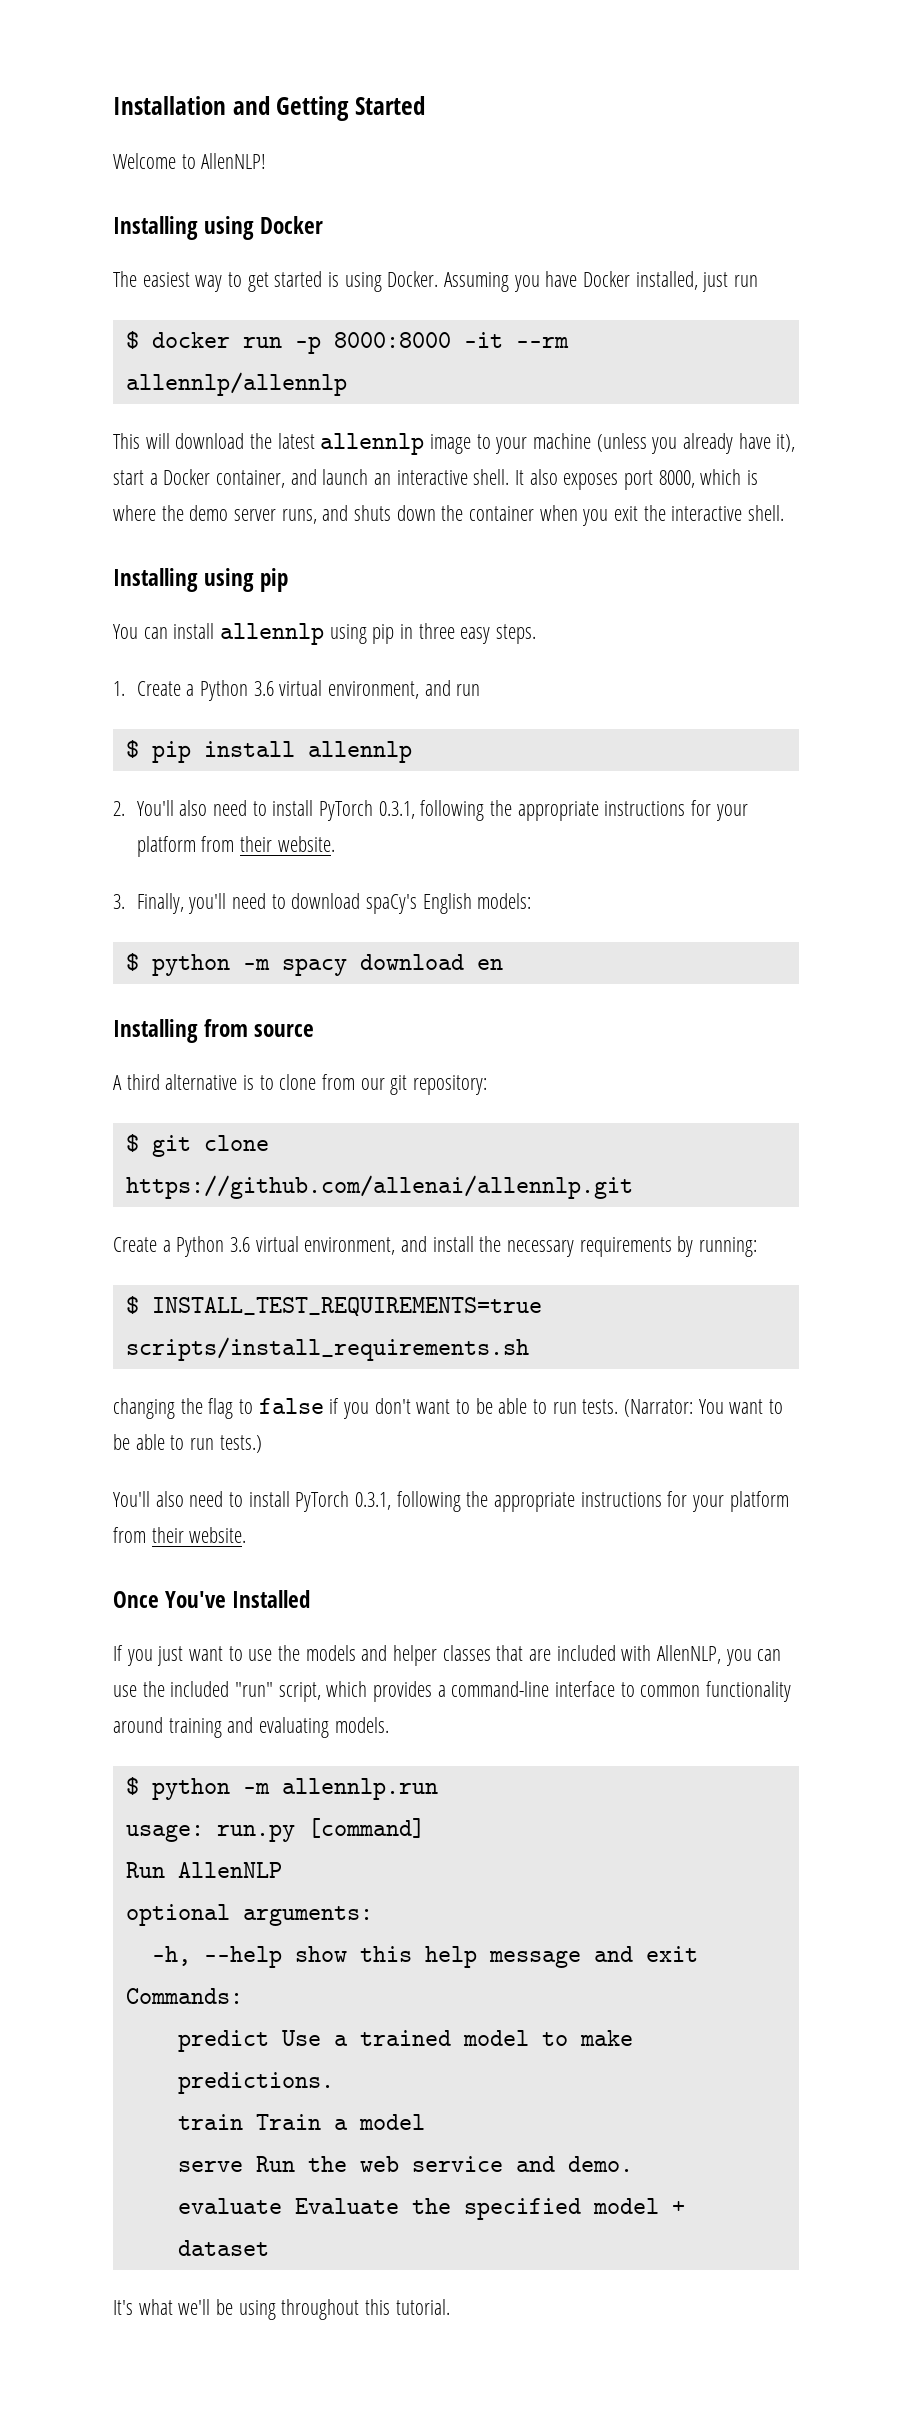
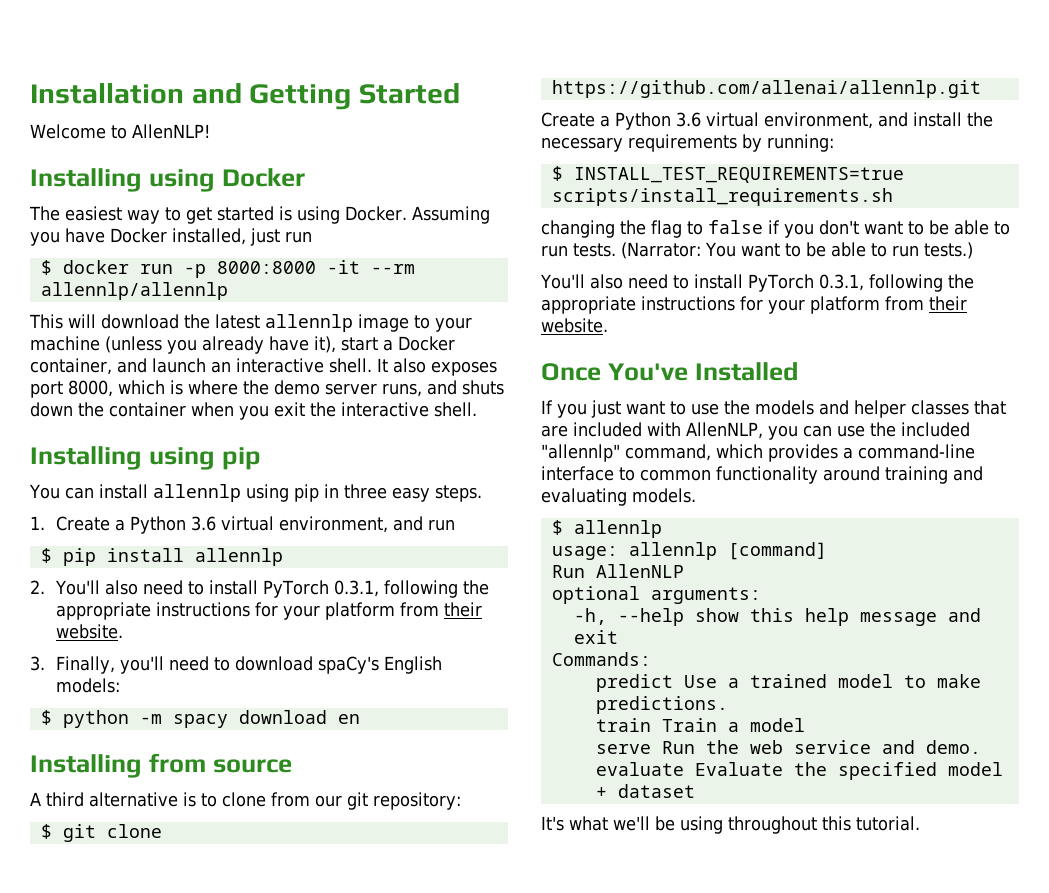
- If you just want to use the models and helper classes that are included with AllenNLP, you can use the included "run" script, which provides a command-line interface to common functionality around training and evaluating models.
+ If you just want to use the models and helper classes that are included with AllenNLP, you can use the included "allennlp" command, which provides a command-line interface to common functionality around training and evaluating models.
- $ python -m allennlp.run
+ $ allennlp
- usage: run.py [command]
+ usage: allennlp [command]

